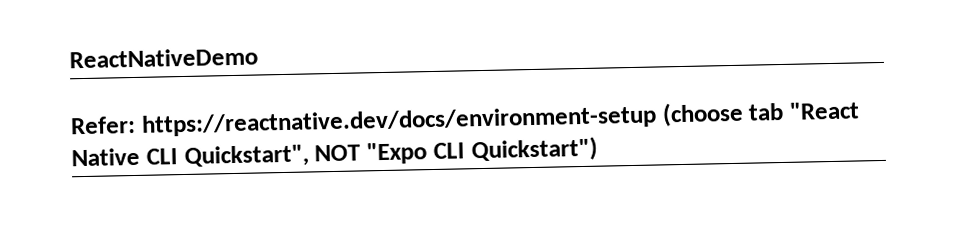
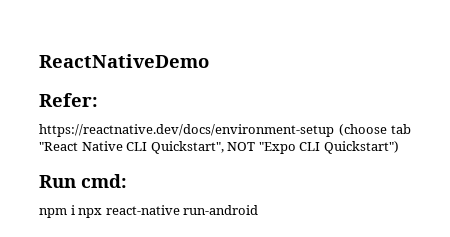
- Refer: https://reactnative.dev/docs/environment-setup (choose tab "React Native CLI Quickstart", NOT "Expo CLI Quickstart")
+ Refer:
+ https://reactnative.dev/docs/environment-setup (choose tab "React Native CLI Quickstart", NOT "Expo CLI Quickstart")
+ Run cmd:
+ npm i npx react-native run-android

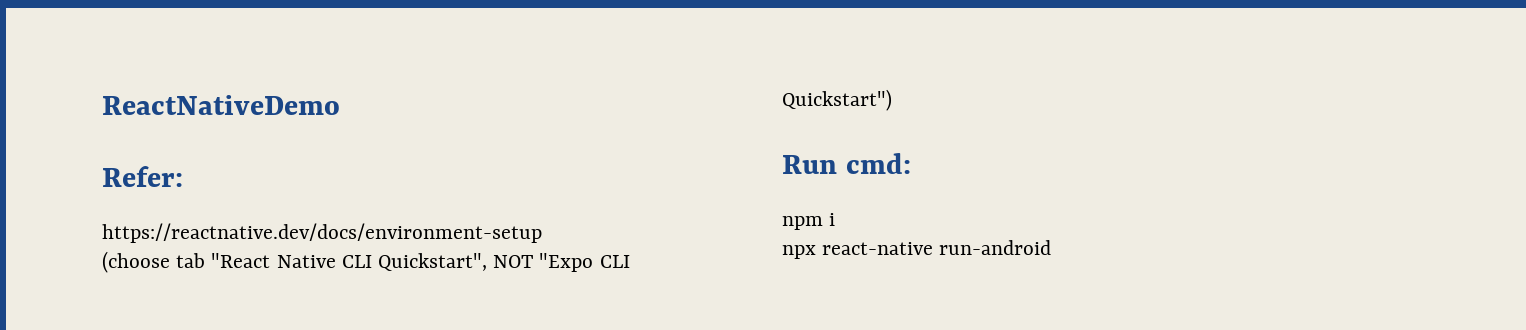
- https://reactnative.dev/docs/environment-setup (choose tab "React Native CLI Quickstart", NOT "Expo CLI Quickstart")
+ https://reactnative.dev/docs/environment-setup
+ (choose tab "React Native CLI Quickstart", NOT "Expo CLI Quickstart")
- npm i npx react-native run-android
+ npm i
+ npx react-native run-android

